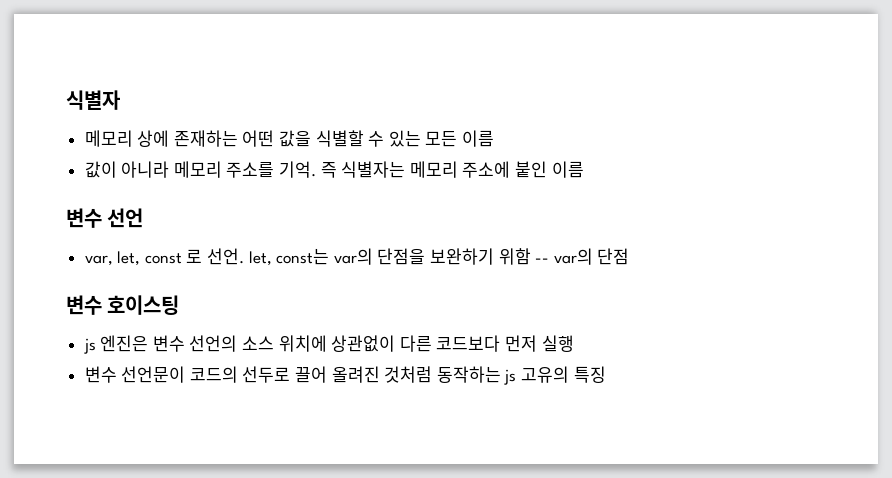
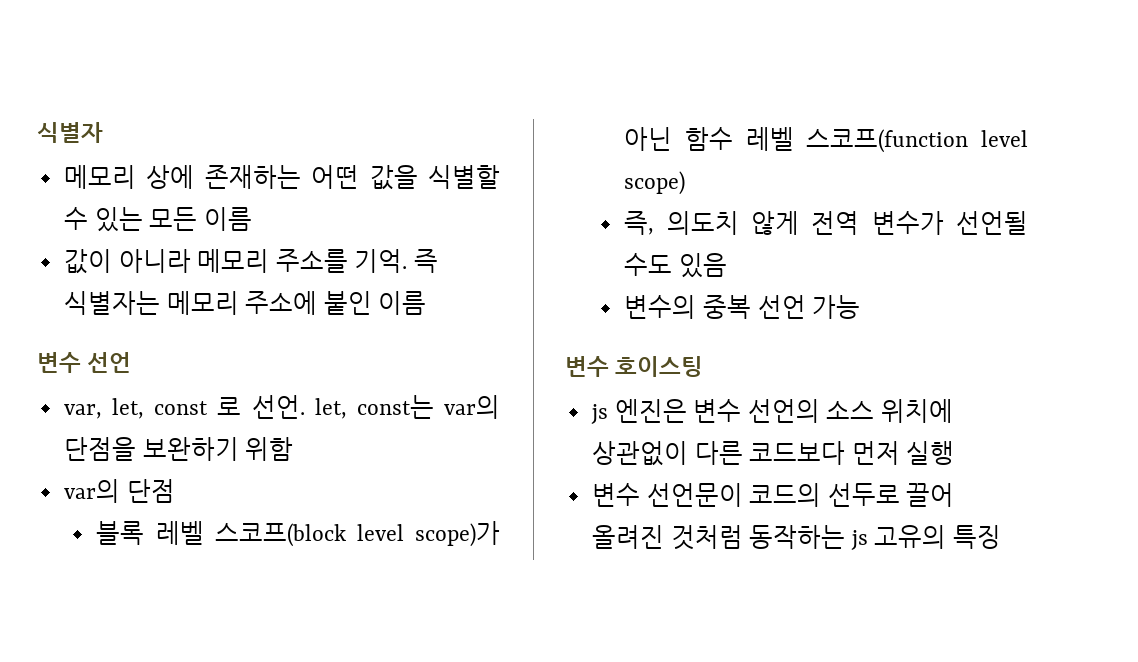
- var, let, const 로 선언. let, const는 var의 단점을 보완하기 위함 -- var의 단점
+ var, let, const 로 선언. let, const는 var의 단점을 보완하기 위함
+ var의 단점
+ 블록 레벨 스코프(block level scope)가 아닌 함수 레벨 스코프(function level scope)
+ 즉, 의도치 않게 전역 변수가 선언될 수도 있음
+ 변수의 중복 선언 가능

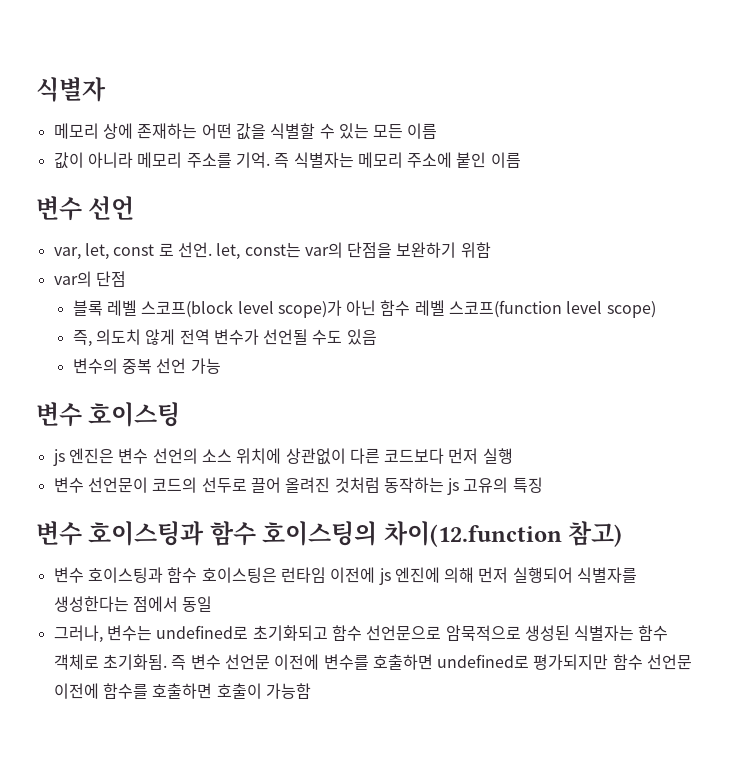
+ 변수 호이스팅과 함수 호이스팅의 차이(12.function 참고)
+ 변수 호이스팅과 함수 호이스팅은 런타임 이전에 js 엔진에 의해 먼저 실행되어 식별자를 생성한다는 점에서 동일
+ 그러나, 변수는 undefined로 초기화되고 함수 선언문으로 암묵적으로 생성된 식별자는 함수 객체로 초기화됨. 즉 변수 선언문 이전에 변수를 호출하면 undefined로 평가되지만 함수 선언문 이전에 함수를 호출하면 호출이 가능함

